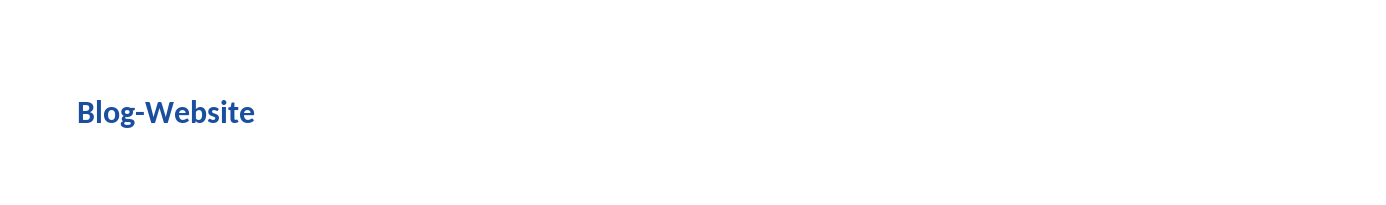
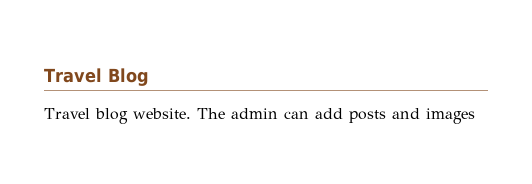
- Blog-Website
+ Travel Blog
+ Travel blog website. The admin can add posts and images

